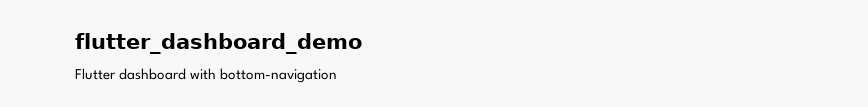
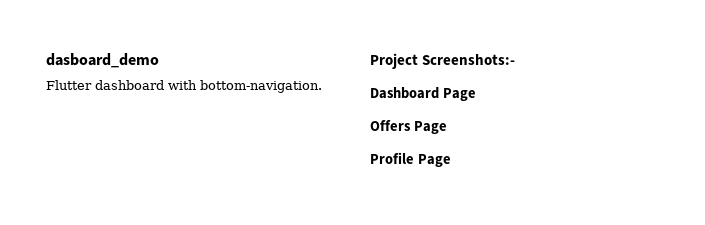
- flutter_dashboard_demo
+ dasboard_demo
- Flutter dashboard with bottom-navigation
+ Flutter dashboard with bottom-navigation.
+ Project Screenshots:-
+ Dashboard Page
+ Offers Page
+ Profile Page

